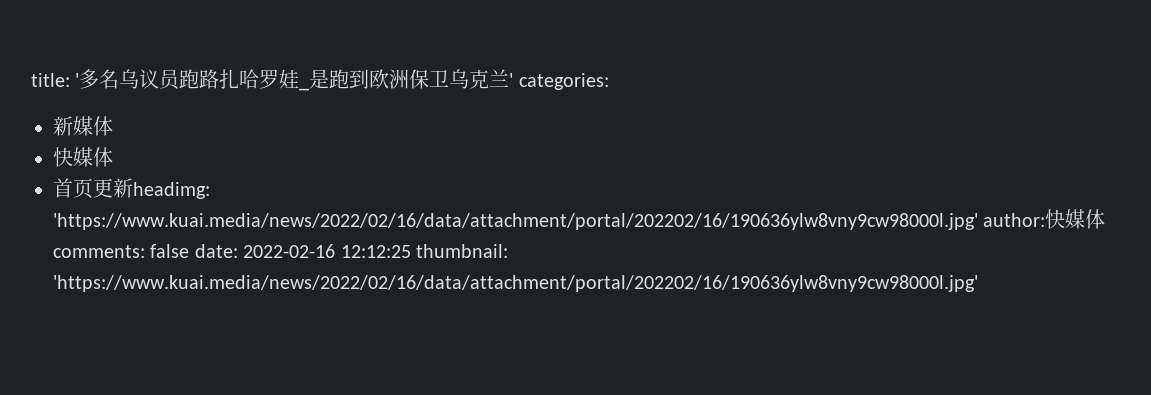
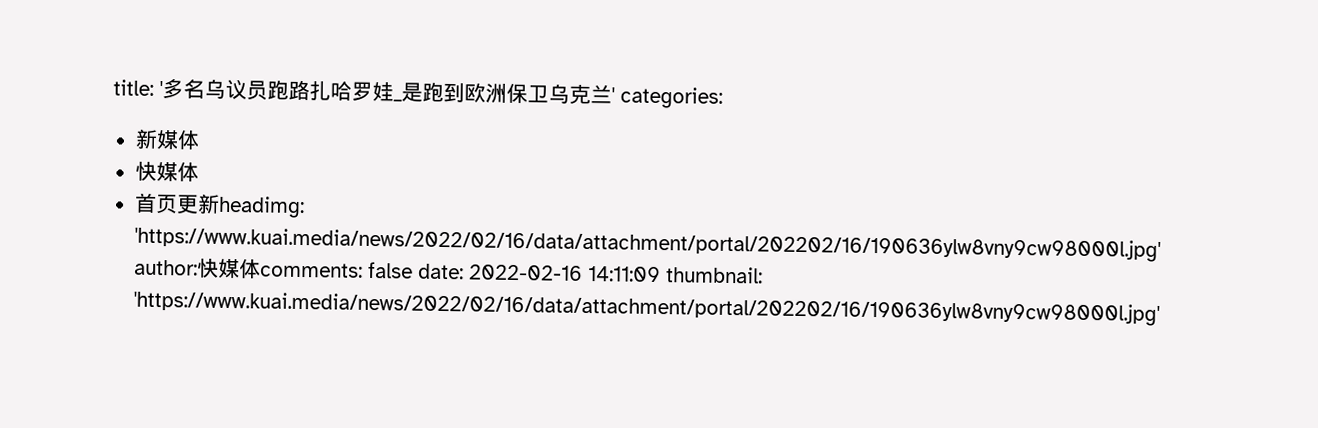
- 首页更新headimg: 'https://www.kuai.media/news/2022/02/16/data/attachment/portal/202202/16/190636ylw8vny9cw98000l.jpg' author:快媒体comments: false date: 2022-02-16 12:12:25 thumbnail: 'https://www.kuai.media/news/2022/02/16/data/attachment/portal/202202/16/190636ylw8vny9cw98000l.jpg'
+ 首页更新headimg: 'https://www.kuai.media/news/2022/02/16/data/attachment/portal/202202/16/190636ylw8vny9cw98000l.jpg' author:快媒体comments: false date: 2022-02-16 14:11:09 thumbnail: 'https://www.kuai.media/news/2022/02/16/data/attachment/portal/202202/16/190636ylw8vny9cw98000l.jpg'

